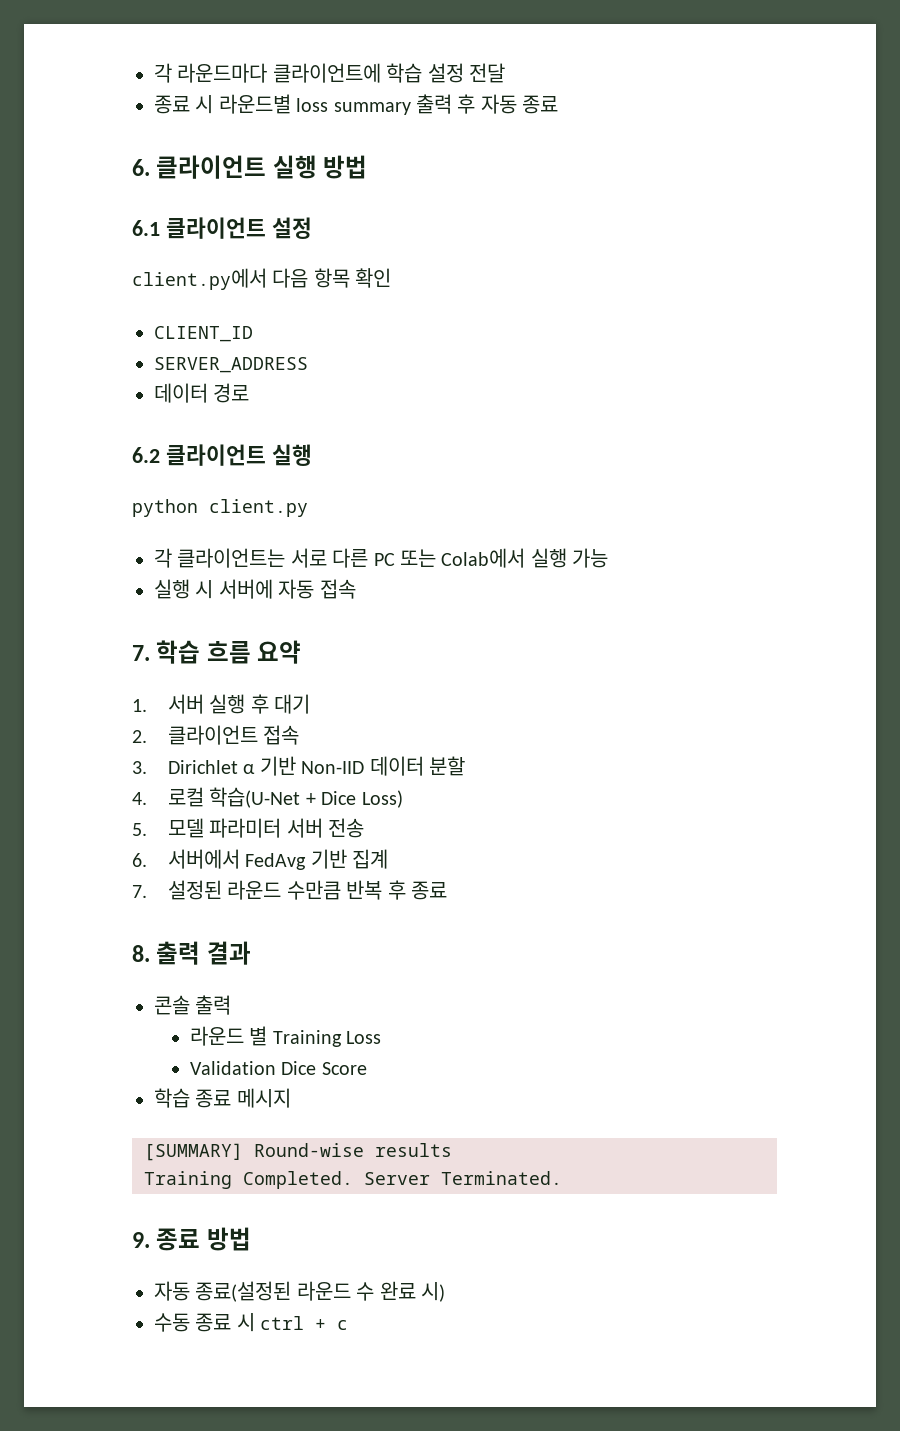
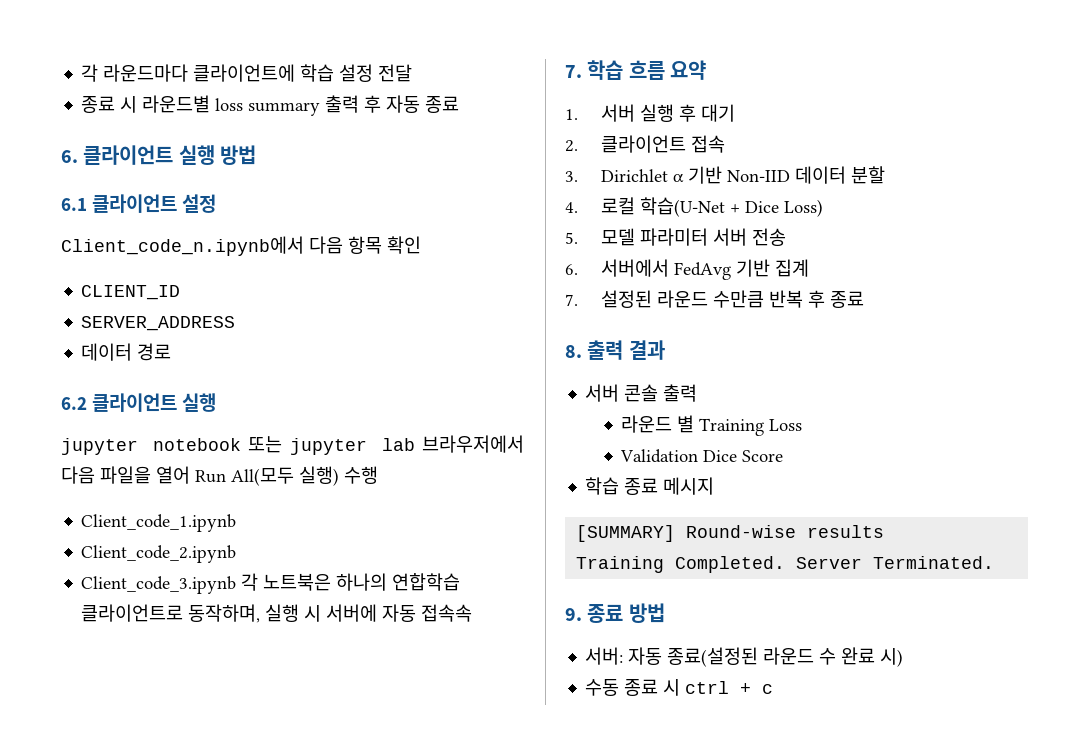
- client.py에서 다음 항목 확인
+ Client_code_n.ipynb에서 다음 항목 확인
- python client.py
- 각 클라이언트는 서로 다른 PC 또는 Colab에서 실행 가능
- 실행 시 서버에 자동 접속
+ jupyter notebook 또는 jupyter lab 브라우저에서 다음 파일을 열어 Run All(모두 실행) 수행
+ Client_code_1.ipynb
+ Client_code_2.ipynb
+ Client_code_3.ipynb 각 노트북은 하나의 연합학습 클라이언트로 동작하며, 실행 시 서버에 자동 접속속
- 콘솔 출력
+ 서버 콘솔 출력
- 자동 종료(설정된 라운드 수 완료 시)
+ 서버: 자동 종료(설정된 라운드 수 완료 시)

